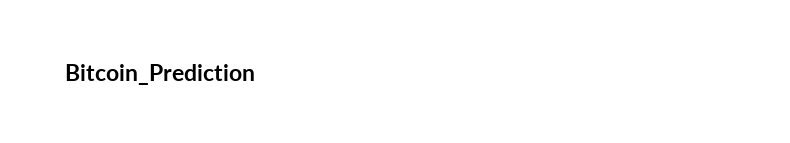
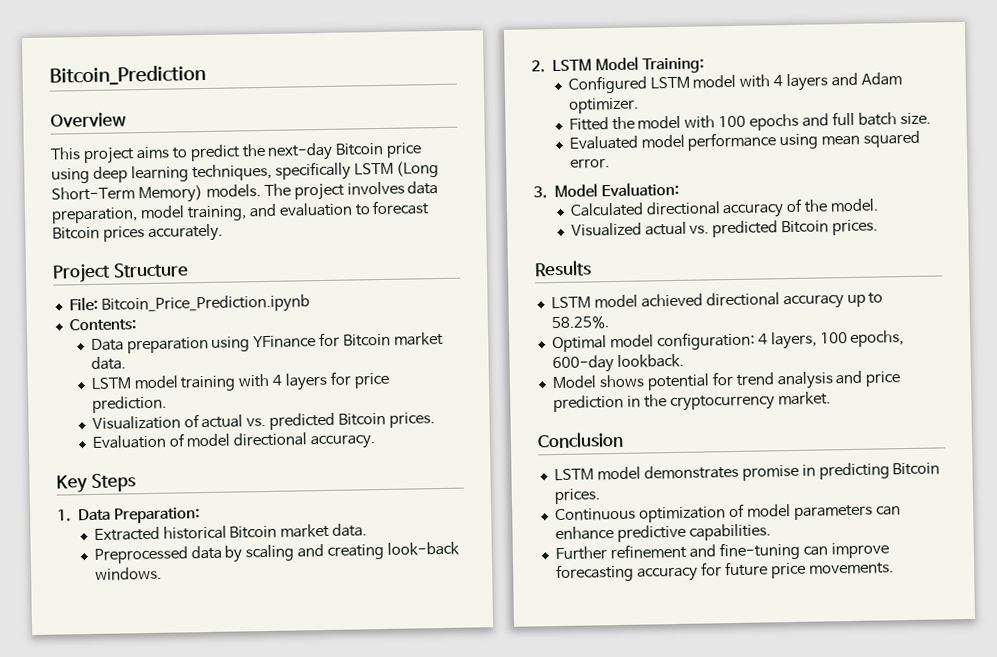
+ Overview
+ This project aims to predict the next-day Bitcoin price using deep learning techniques, specifically LSTM (Long Short-Term Memory) models. The project involves data preparation, model training, and evaluation to forecast Bitcoin prices accurately.
+ Project Structure
+ File: Bitcoin_Price_Prediction.ipynb
+ Contents:
+ Data preparation using YFinance for Bitcoin market data.
+ LSTM model training with 4 layers for price prediction.
+ Visualization of actual vs. predicted Bitcoin prices.
+ Evaluation of model directional accuracy.
+ Key Steps
+ 1. Data Preparation:
+ Extracted historical Bitcoin market data.
+ Preprocessed data by scaling and creating look-back windows.
+ 2. LSTM Model Training:
+ Configured LSTM model with 4 layers and Adam optimizer.
+ Fitted the model with 100 epochs and full batch size.
+ Evaluated model performance using mean squared error.
+ 3. Model Evaluation:
+ Calculated directional accuracy of the model.
+ Visualized actual vs. predicted Bitcoin prices.
+ Results
+ LSTM model achieved directional accuracy up to 58.25%.
+ Optimal model configuration: 4 layers, 100 epochs, 600-day lookback.
+ Model shows potential for trend analysis and price prediction in the cryptocurrency market.
+ Conclusion
+ LSTM model demonstrates promise in predicting Bitcoin prices.
+ Continuous optimization of model parameters can enhance predictive capabilities.
+ Further refinement and fine-tuning can improve forecasting accuracy for future price movements.

